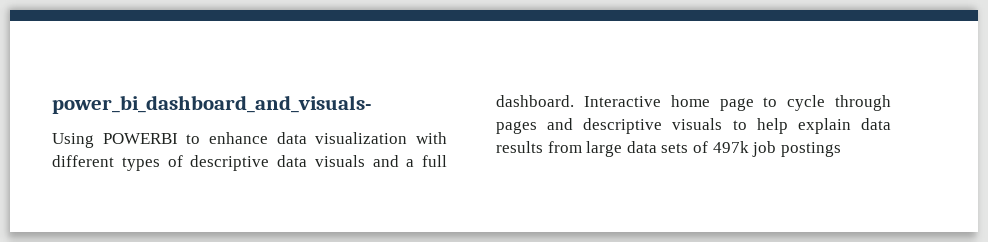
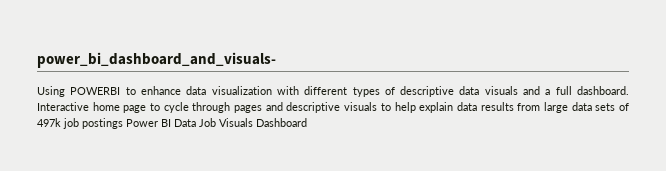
- Interactive home page to cycle through pages and descriptive visuals to help explain data results from large data sets of 497k job postings
+ Interactive home page to cycle through pages and descriptive visuals to help explain data results from large data sets of 497k job postings Power BI Data Job Visuals Dashboard

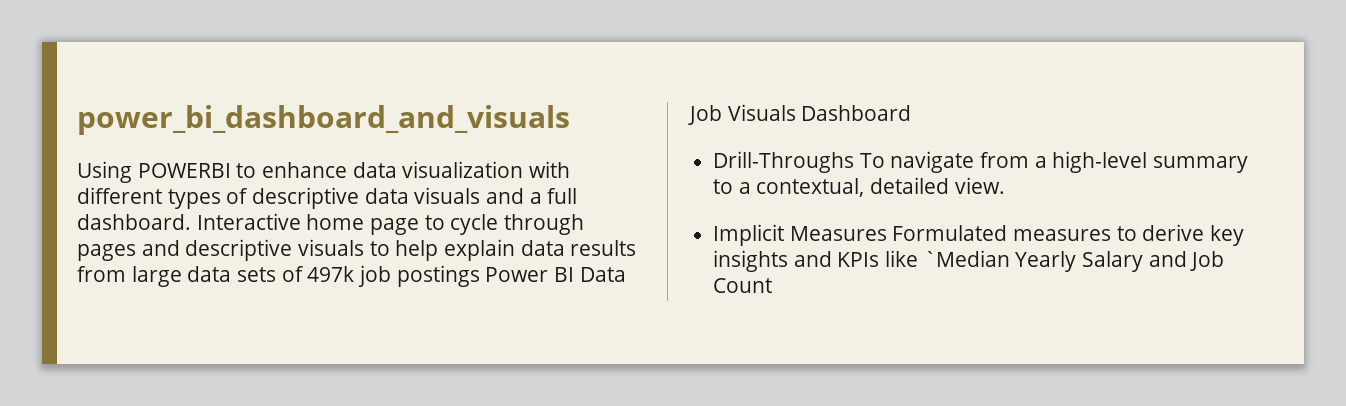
- power_bi_dashboard_and_visuals-
+ power_bi_dashboard_and_visuals
+ Drill-Throughs To navigate from a high-level summary to a contextual, detailed view.
+ Implicit Measures Formulated measures to derive key insights and KPIs like `Median Yearly Salary and Job Count

